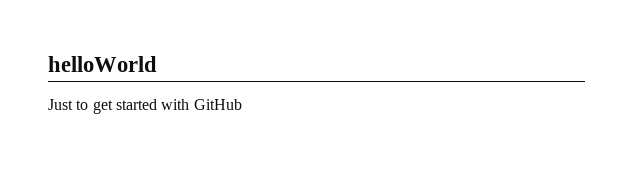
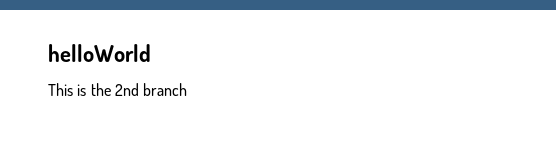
- Just to get started with GitHub
+ This is the 2nd branch

